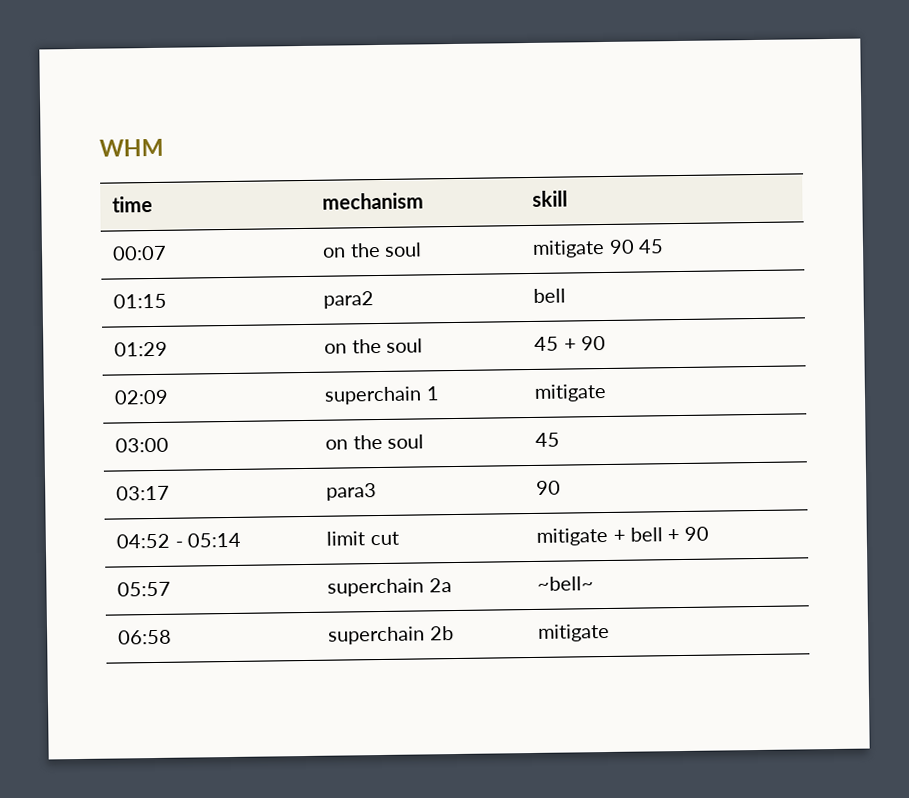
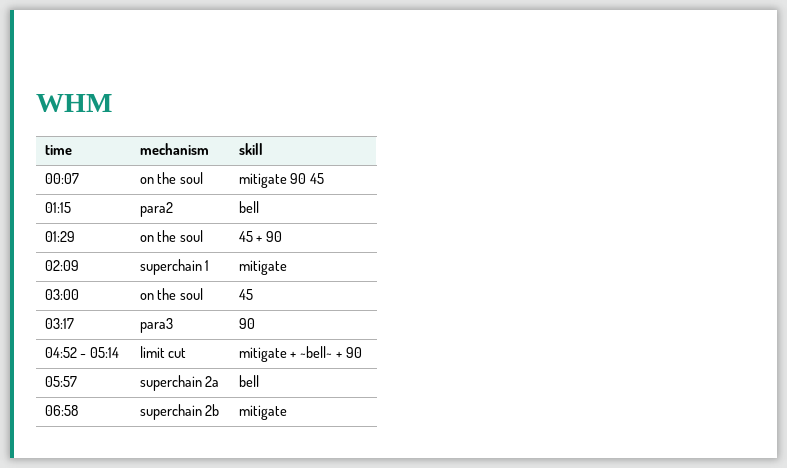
- 04:52 - 05:14 | limit cut | mitigate + bell + 90
+ 04:52 - 05:14 | limit cut | mitigate + ~bell~ + 90
- 05:57 | superchain 2a | ~bell~
+ 05:57 | superchain 2a | bell

